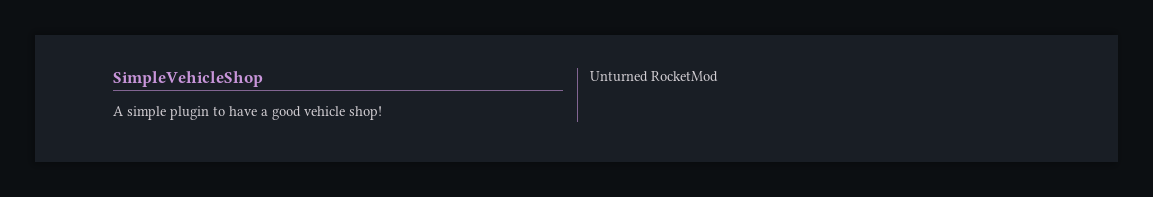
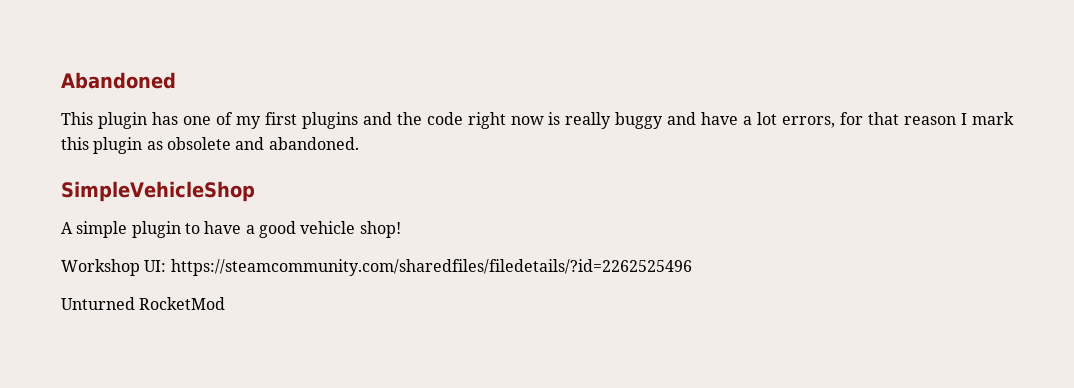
+ Abandoned
+ This plugin has one of my first plugins and the code right now is really buggy and have a lot errors, for that reason I mark this plugin as obsolete and abandoned.
+ Workshop UI: https://steamcommunity.com/sharedfiles/filedetails/?id=2262525496

